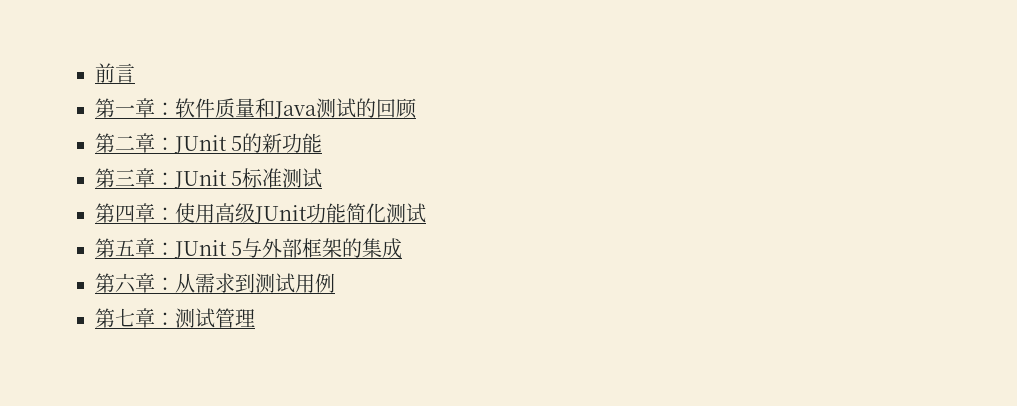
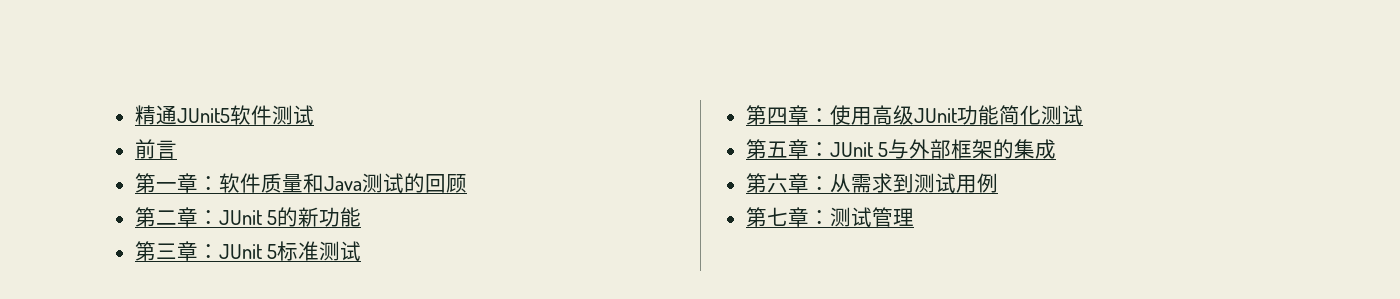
+ 精通JUnit5软件测试

